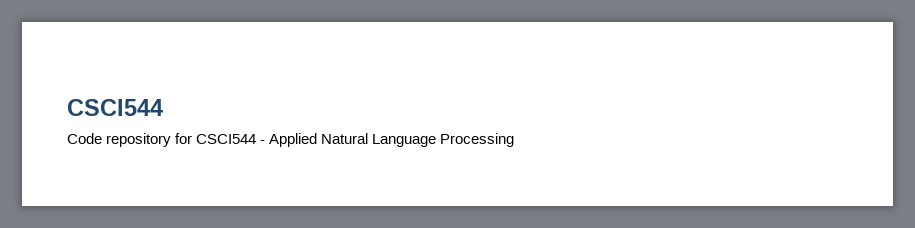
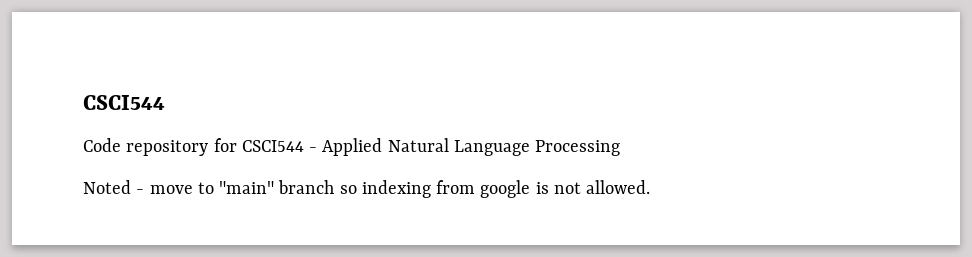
+ Noted - move to "main" branch so indexing from google is not allowed.

